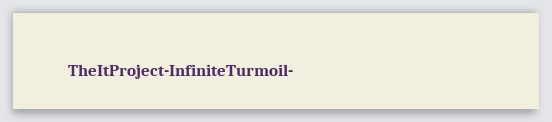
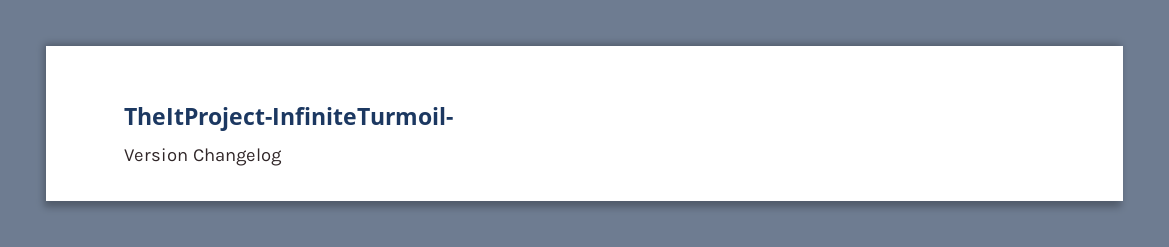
+ Version Changelog

